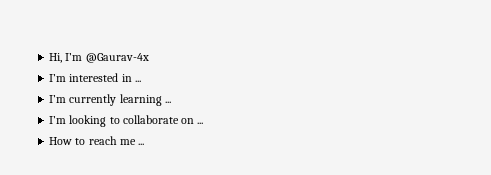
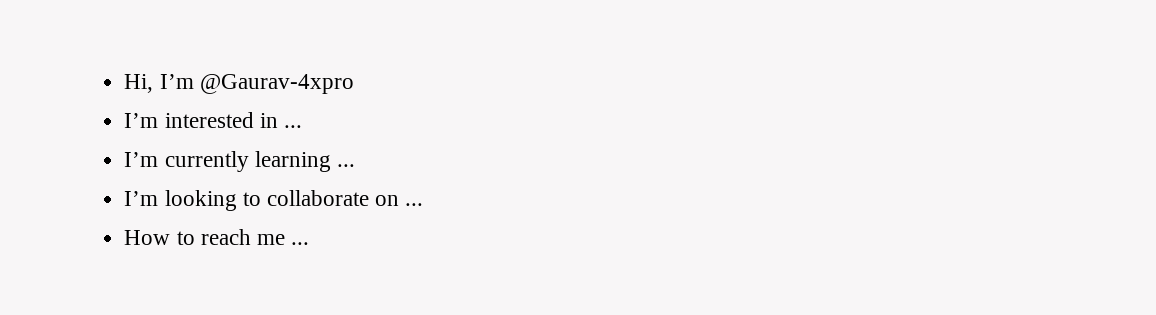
- Hi, I’m @Gaurav-4x
+ Hi, I’m @Gaurav-4xpro

